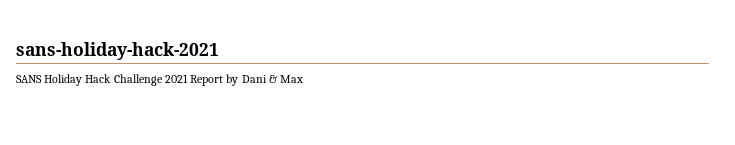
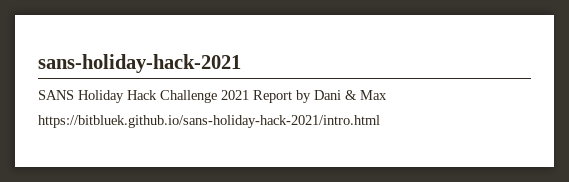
+ https://bitbluek.github.io/sans-holiday-hack-2021/intro.html

